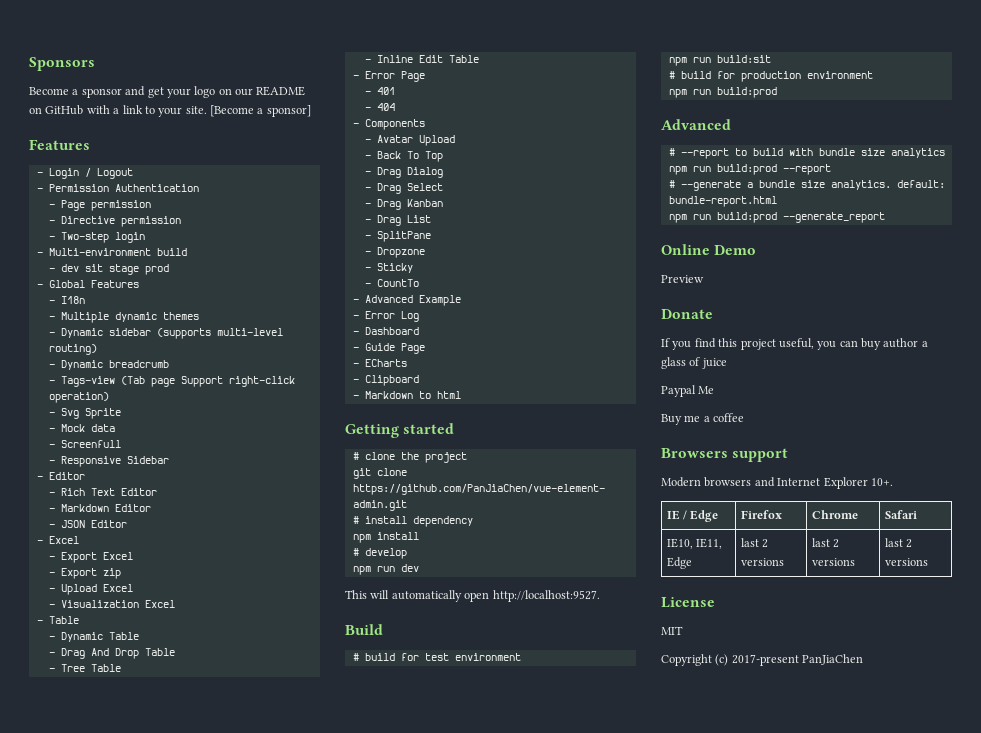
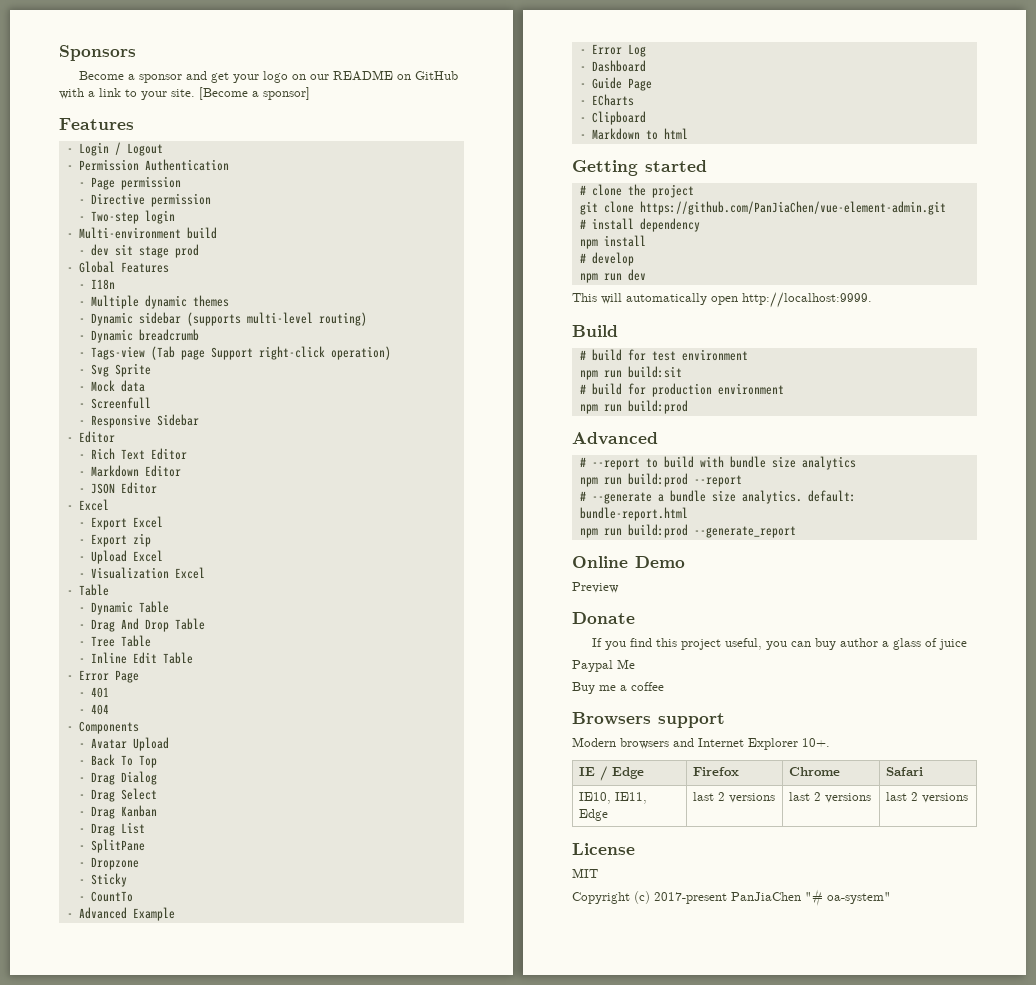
- This will automatically open http://localhost:9527.
+ This will automatically open http://localhost:9999.
- Copyright (c) 2017-present PanJiaChen
+ Copyright (c) 2017-present PanJiaChen "# oa-system"

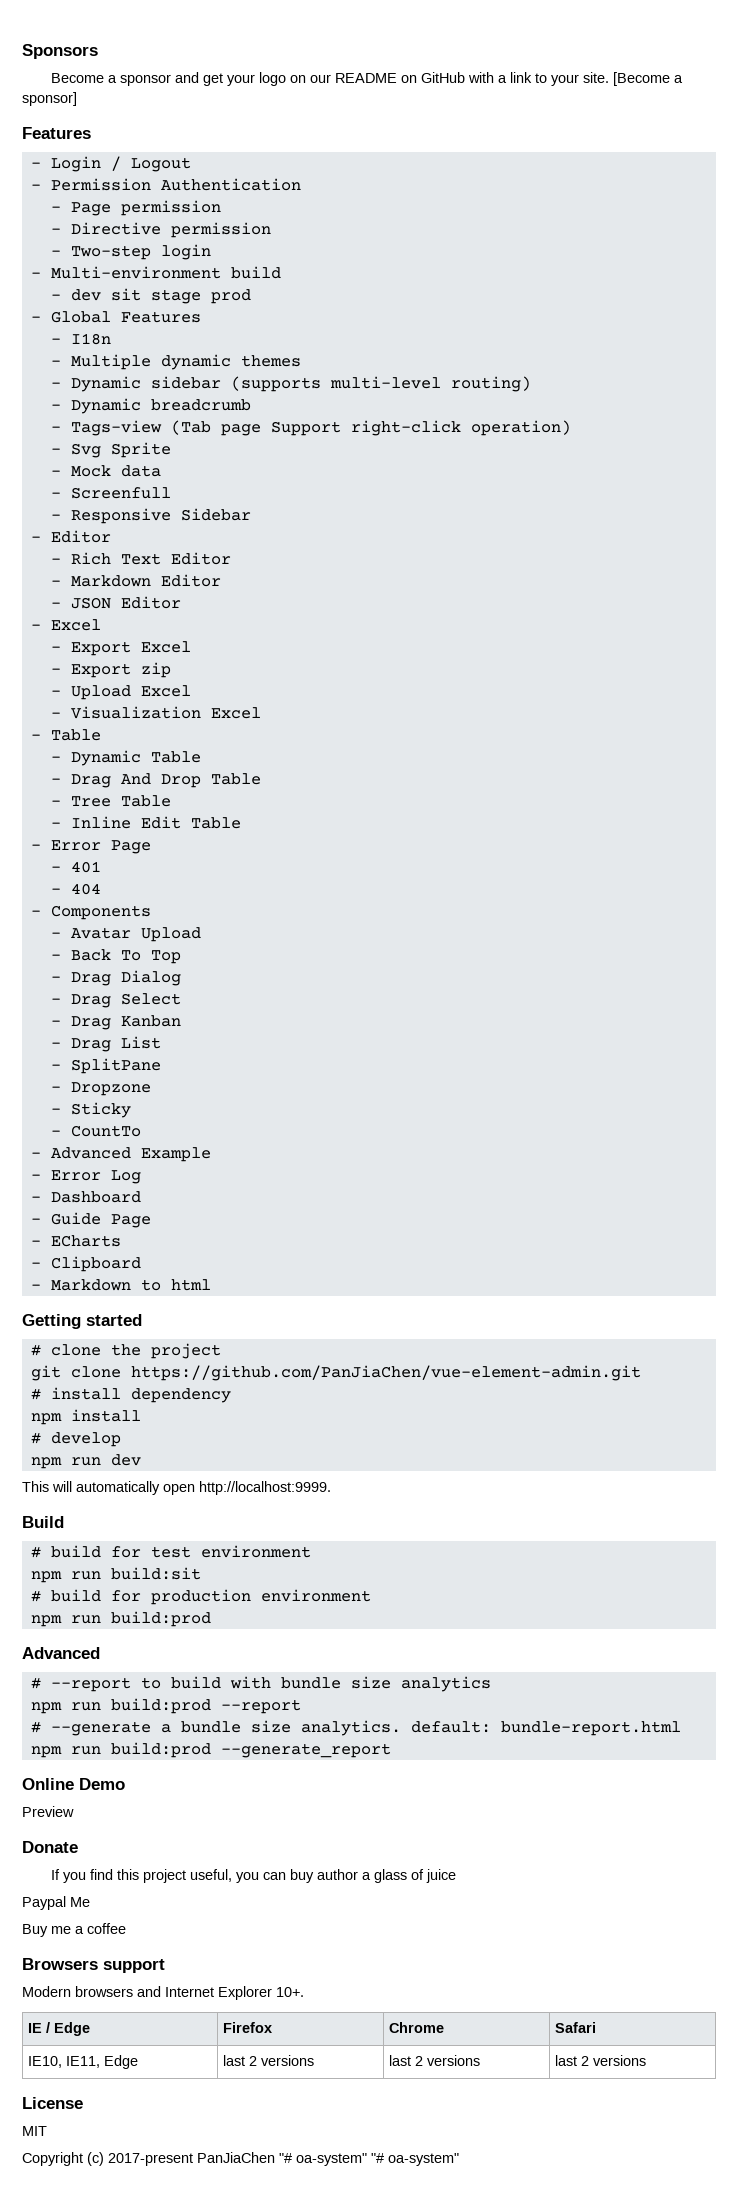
- Copyright (c) 2017-present PanJiaChen "# oa-system"
+ Copyright (c) 2017-present PanJiaChen "# oa-system" "# oa-system"

